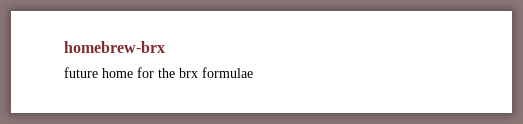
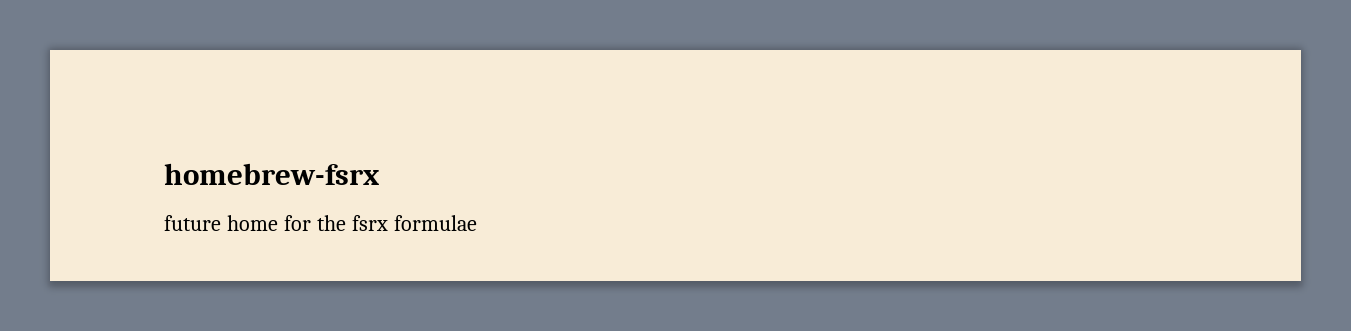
- homebrew-brx
+ homebrew-fsrx
- future home for the brx formulae
+ future home for the fsrx formulae

